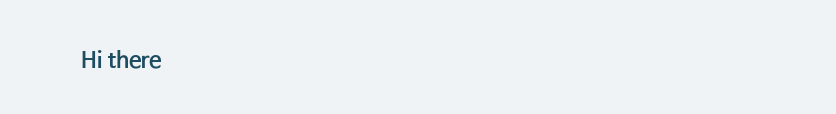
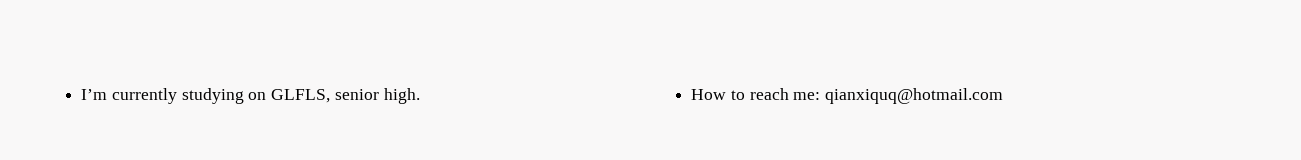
- Hi there
+ I’m currently studying on GLFLS, senior high.
+ How to reach me: qianxiquq@hotmail.com

